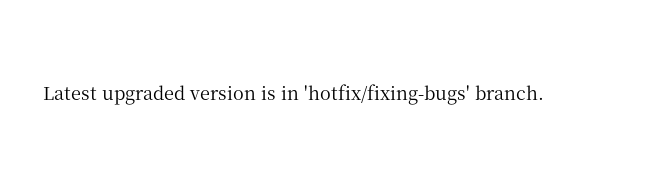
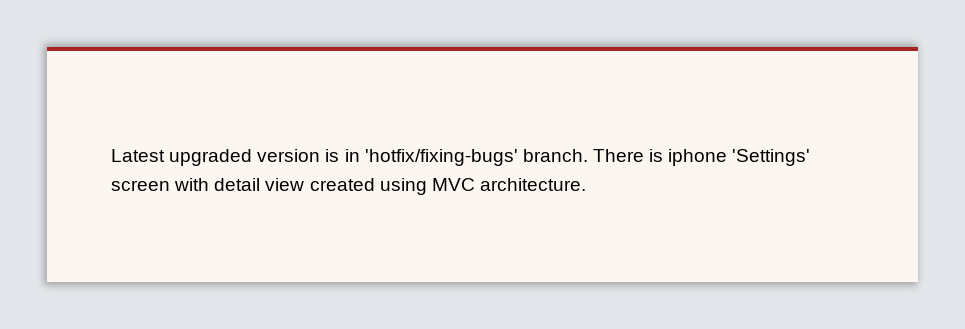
+ There is iphone 'Settings' screen with detail view created using MVC architecture.

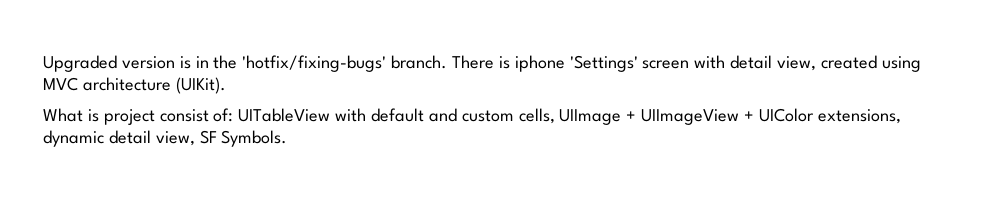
- Latest upgraded version is in 'hotfix/fixing-bugs' branch.
+ Upgraded version is in the 'hotfix/fixing-bugs' branch.
- There is iphone 'Settings' screen with detail view created using MVC architecture.
+ There is iphone 'Settings' screen with detail view, created using MVC architecture (UIKit).
+ What is project consist of: UITableView with default and custom cells, UIImage + UIImageView + UIColor extensions, dynamic detail view, SF Symbols.

